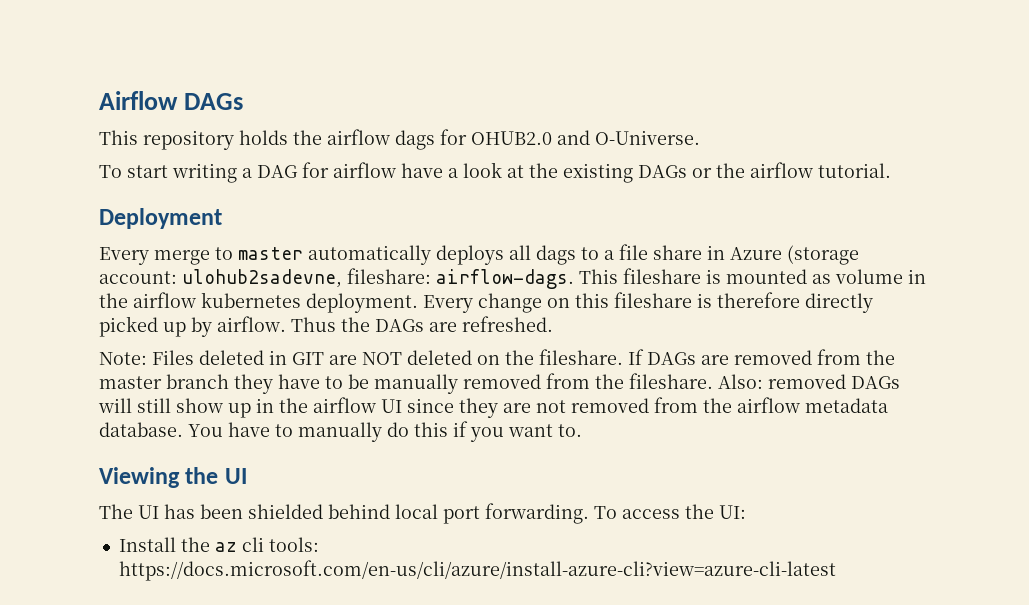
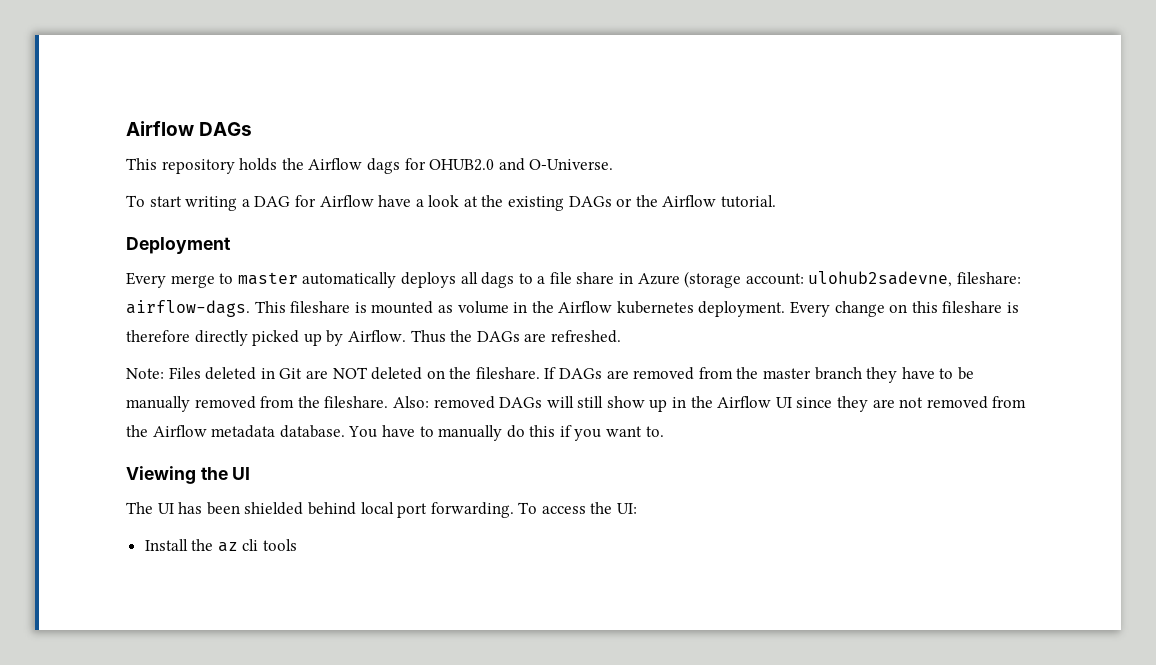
- This repository holds the airflow dags for OHUB2.0 and O-Universe.
+ This repository holds the Airflow dags for OHUB2.0 and O-Universe.
- To start writing a DAG for airflow have a look at the existing DAGs or the airflow tutorial.
+ To start writing a DAG for Airflow have a look at the existing DAGs or the Airflow tutorial.
- This fileshare is mounted as volume in the airflow kubernetes deployment.
+ This fileshare is mounted as volume in the Airflow kubernetes deployment.
- Every change on this fileshare is therefore directly picked up by airflow.
+ Every change on this fileshare is therefore directly picked up by Airflow.
- Note: Files deleted in GIT are NOT deleted on the fileshare.
+ Note: Files deleted in Git are NOT deleted on the fileshare.
- Also: removed DAGs will still show up in the airflow UI since they are not removed from the airflow metadata database.
+ Also: removed DAGs will still show up in the Airflow UI since they are not removed from the Airflow metadata database.
- Install the az cli tools: https://docs.microsoft.com/en-us/cli/azure/install-azure-cli?view=azure-cli-latest
+ Install the az cli tools

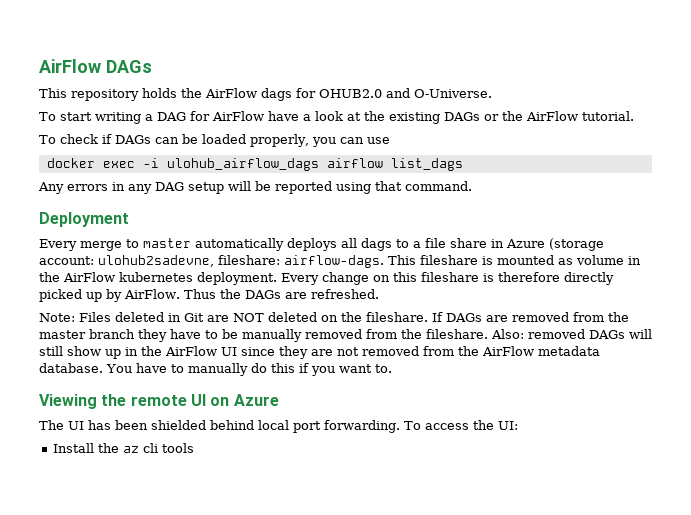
- Airflow DAGs
+ AirFlow DAGs
- This repository holds the Airflow dags for OHUB2.0 and O-Universe.
+ This repository holds the AirFlow dags for OHUB2.0 and O-Universe.
- To start writing a DAG for Airflow have a look at the existing DAGs or the Airflow tutorial.
+ To start writing a DAG for AirFlow have a look at the existing DAGs or the AirFlow tutorial.
+ To check if DAGs can be loaded properly, you can use
+ docker exec -i ulohub_airflow_dags airflow list_dags
+ Any errors in any DAG setup will be reported using that command.
- This fileshare is mounted as volume in the Airflow kubernetes deployment.
+ This fileshare is mounted as volume in the AirFlow kubernetes deployment.
- Every change on this fileshare is therefore directly picked up by Airflow.
+ Every change on this fileshare is therefore directly picked up by AirFlow.
- Also: removed DAGs will still show up in the Airflow UI since they are not removed from the Airflow metadata database.
+ Also: removed DAGs will still show up in the AirFlow UI since they are not removed from the AirFlow metadata database.
- Viewing the UI
+ Viewing the remote UI on Azure

